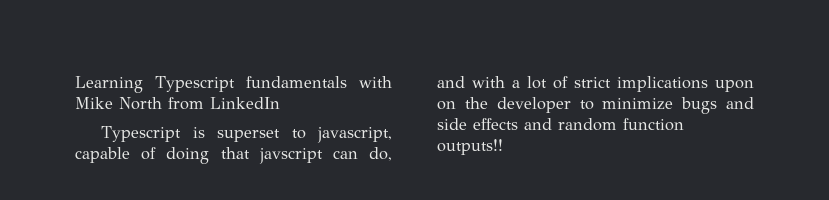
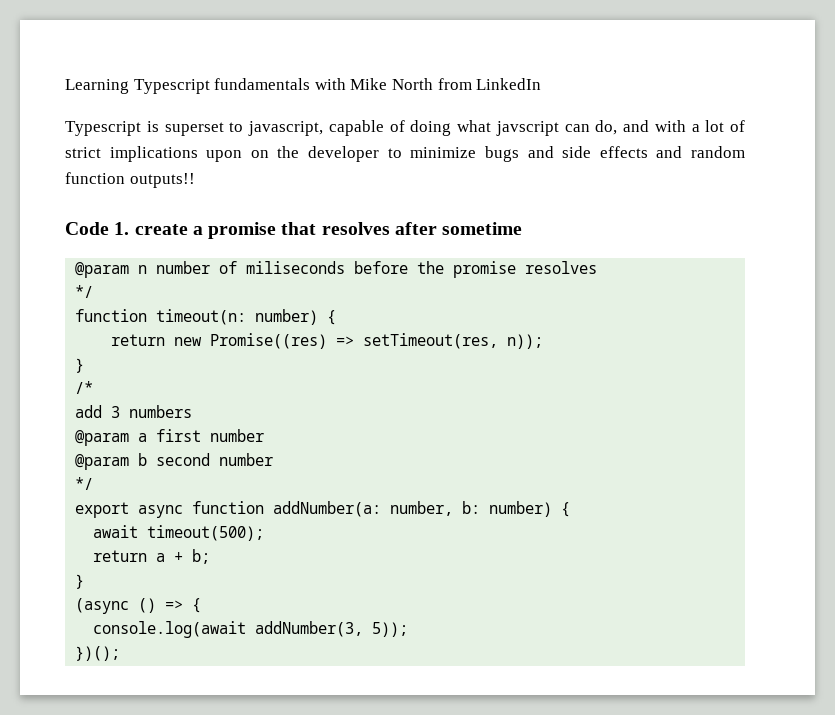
- Typescript is superset to javascript, capable of doing that javscript can do, and with a lot of strict implications upon on the developer to minimize bugs and side effects and random function outputs!!
+ Typescript is superset to javascript, capable of doing what javscript can do, and with a lot of strict implications upon on the developer to minimize bugs and side effects and random function outputs!!
+ Code 1. create a promise that resolves after sometime
+ @param n number of miliseconds before the promise resolves
+ */
+ function timeout(n: number) {
+ return new Promise((res) => setTimeout(res, n));
+ }
+ /*
+ add 3 numbers
+ @param a first number
+ @param b second number
+ */
+ export async function addNumber(a: number, b: number) {
+ await timeout(500);
+ return a + b;
+ }
+ (async () => {
+ console.log(await addNumber(3, 5));
+ })();

